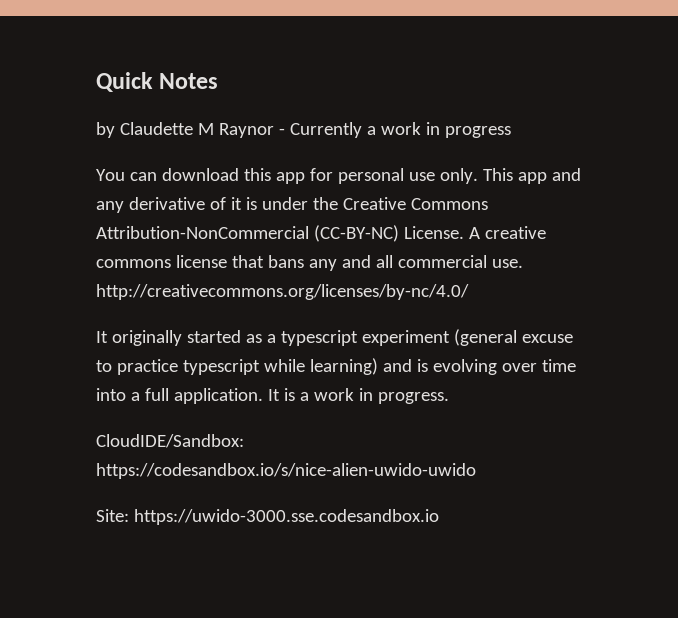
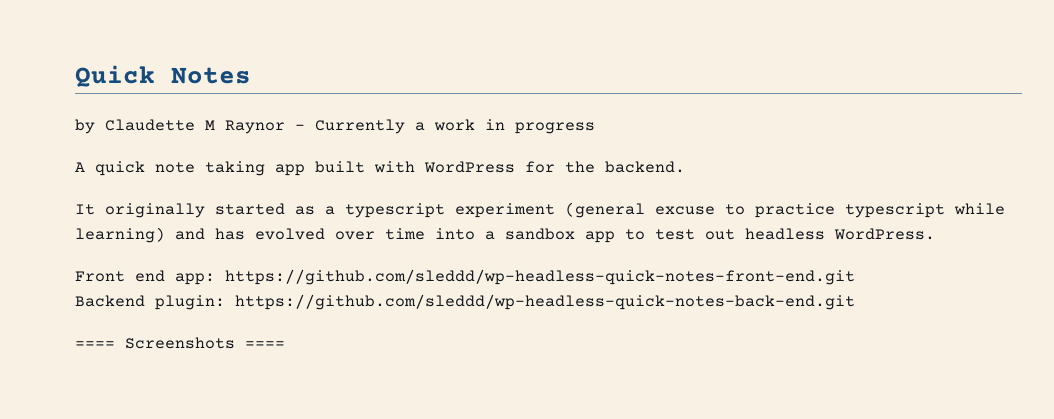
- You can download this app for personal use only. This app and any derivative of it is under the Creative Commons Attribution-NonCommercial (CC-BY-NC) License. A creative commons license that bans any and all commercial use. http://creativecommons.org/licenses/by-nc/4.0/
+ A quick note taking app built with WordPress for the backend.
- It originally started as a typescript experiment (general excuse to practice typescript while learning) and is evolving over time into a full application. It is a work in progress.
- CloudIDE/Sandbox: https://codesandbox.io/s/nice-alien-uwido-uwido
- Site: https://uwido-3000.sse.codesandbox.io
+ It originally started as a typescript experiment (general excuse to practice typescript while learning) and has evolved over time into a sandbox app to test out headless WordPress.
+ Front end app: https://github.com/sleddd/wp-headless-quick-notes-front-end.git
+ Backend plugin: https://github.com/sleddd/wp-headless-quick-notes-back-end.git
+ ==== Screenshots ====

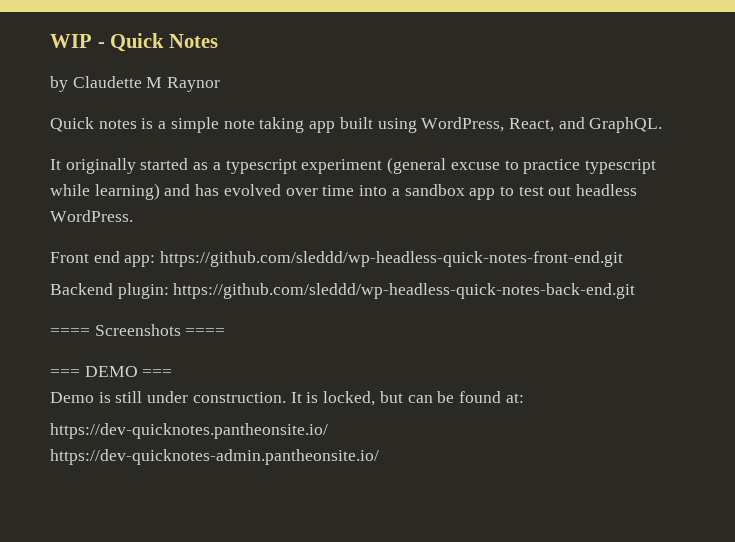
- Quick Notes
+ WIP - Quick Notes
- by Claudette M Raynor - Currently a work in progress
- A quick note taking app built with WordPress for the backend.
+ by Claudette M Raynor
+ Quick notes is a simple note taking app built using WordPress, React, and GraphQL.
+ === DEMO ===
+ Demo is still under construction. It is locked, but can be found at:
+ https://dev-quicknotes.pantheonsite.io/
+ https://dev-quicknotes-admin.pantheonsite.io/

